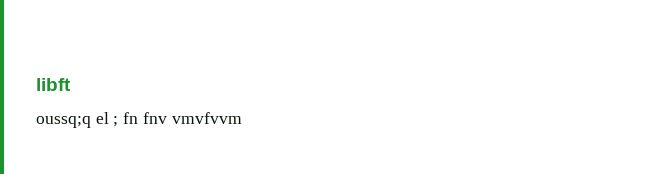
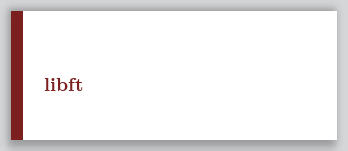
- oussq;q el ; fn fnv vmvfvvm

